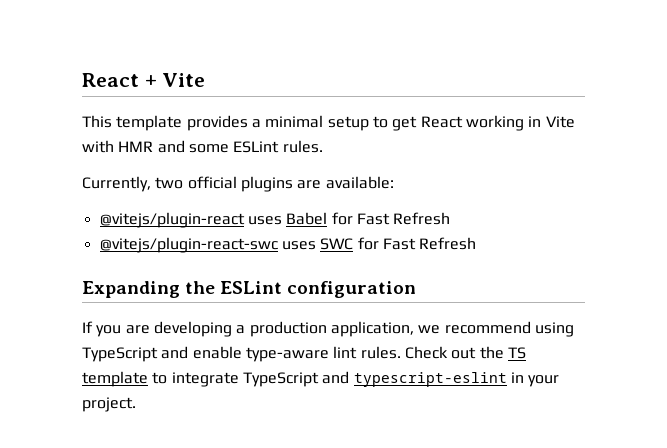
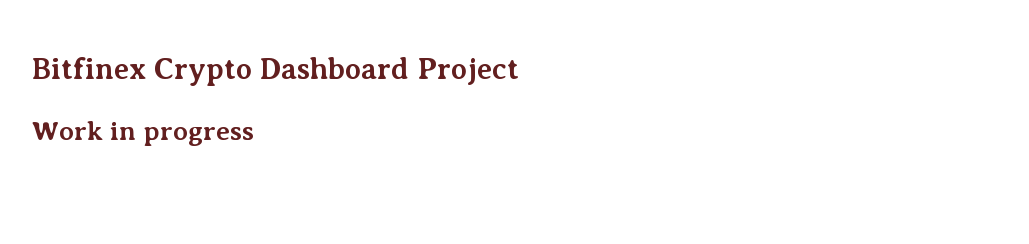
- React + Vite
- This template provides a minimal setup to get React working in Vite with HMR and some ESLint rules.
- Currently, two official plugins are available:
- @vitejs/plugin-react uses Babel for Fast Refresh
- @vitejs/plugin-react-swc uses SWC for Fast Refresh
- Expanding the ESLint configuration
- If you are developing a production application, we recommend using TypeScript and enable type-aware lint rules. Check out the TS template to integrate TypeScript and typescript-eslint in your project.
+ Bitfinex Crypto Dashboard Project
+ Work in progress

